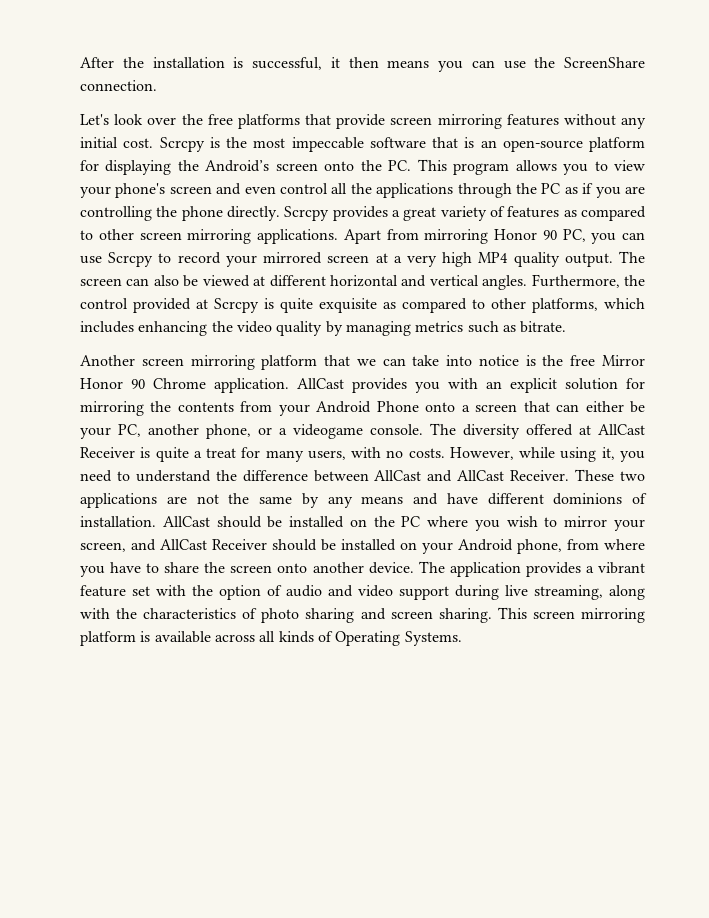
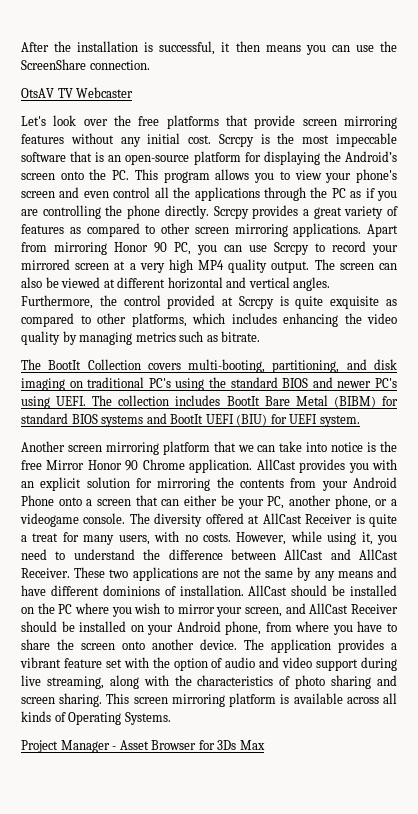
+ OtsAV TV Webcaster
+ The BootIt Collection covers multi-booting, partitioning, and disk imaging on traditional PC's using the standard BIOS and newer PC's using UEFI. The collection includes BootIt Bare Metal (BIBM) for standard BIOS systems and BootIt UEFI (BIU) for UEFI system.
+ Project Manager - Asset Browser for 3Ds Max

